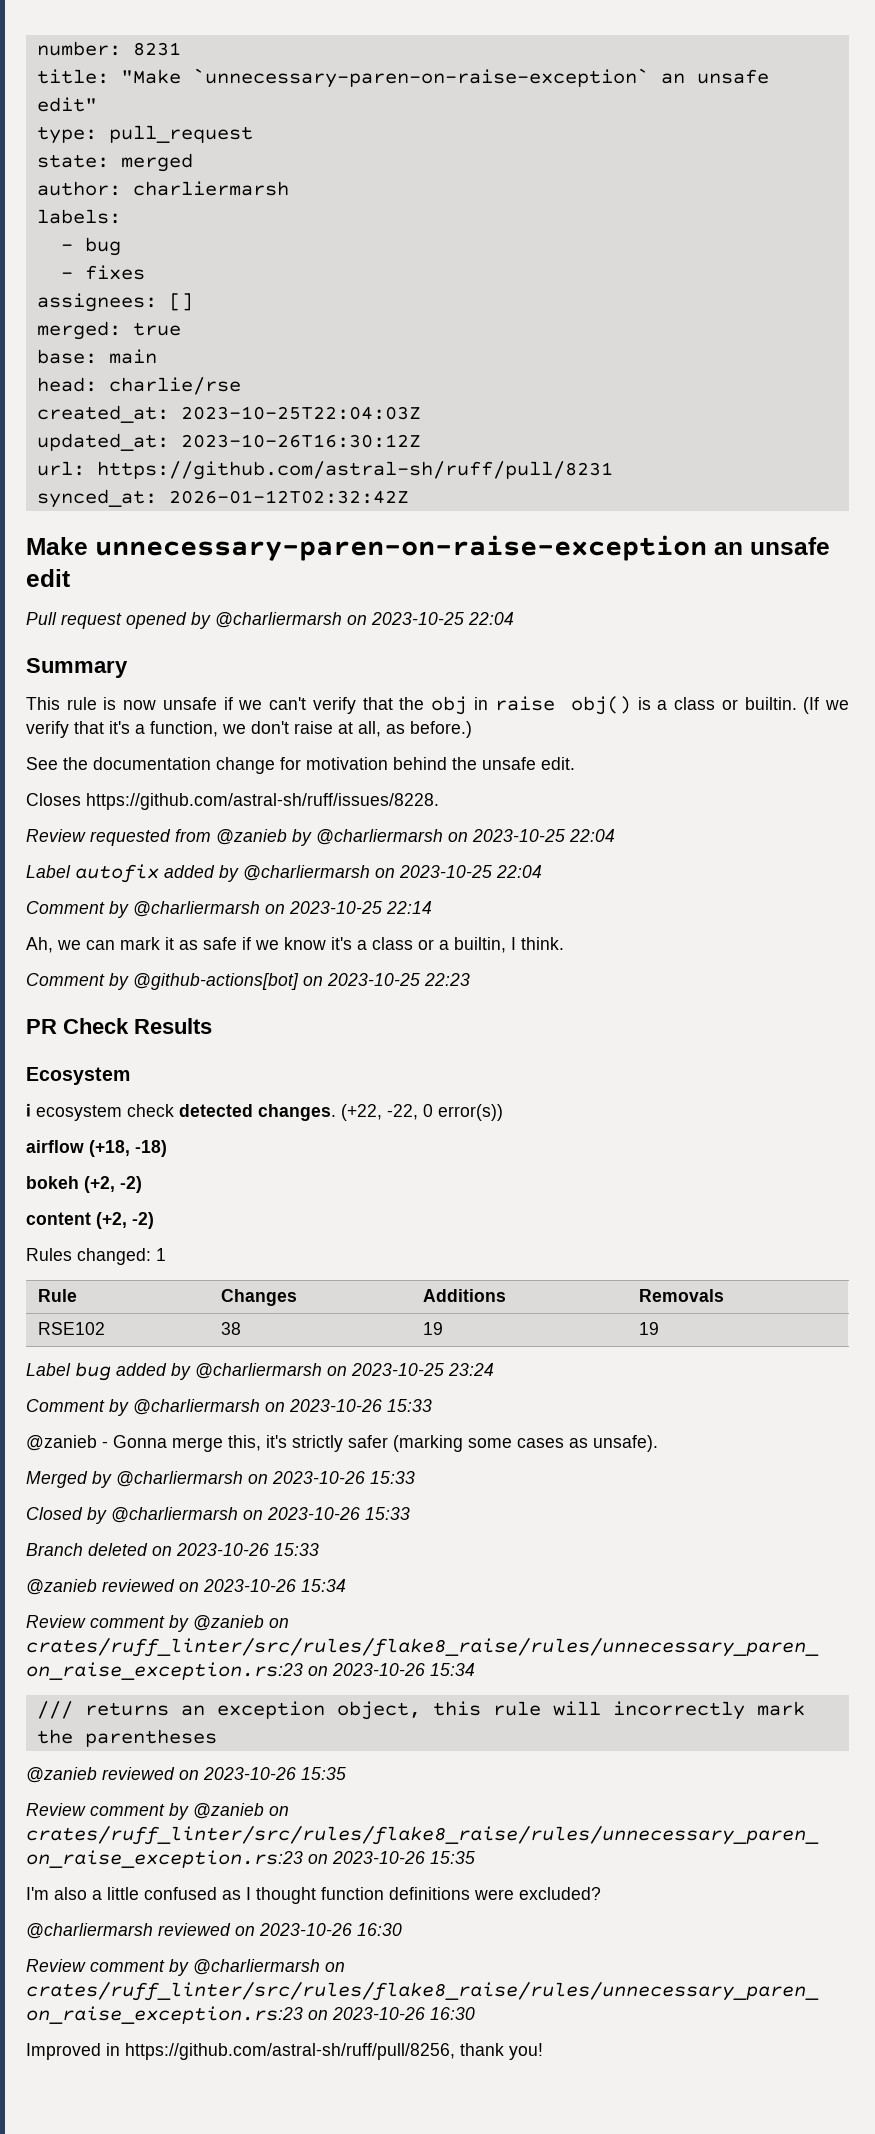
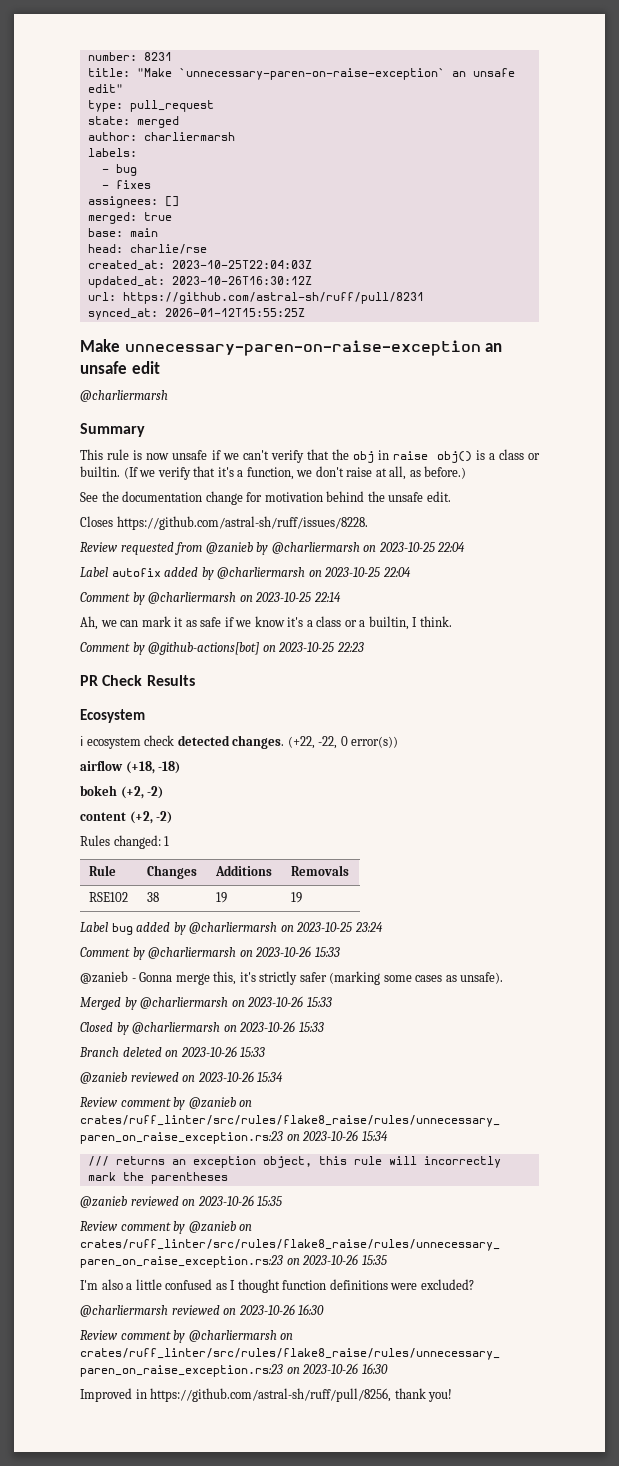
- synced_at: 2026-01-12T02:32:42Z
+ synced_at: 2026-01-12T15:55:25Z
  Make unnecessary-paren-on-raise-exception an unsafe edit
- Pull request opened by @charliermarsh on 2023-10-25 22:04
+ @charliermarsh

